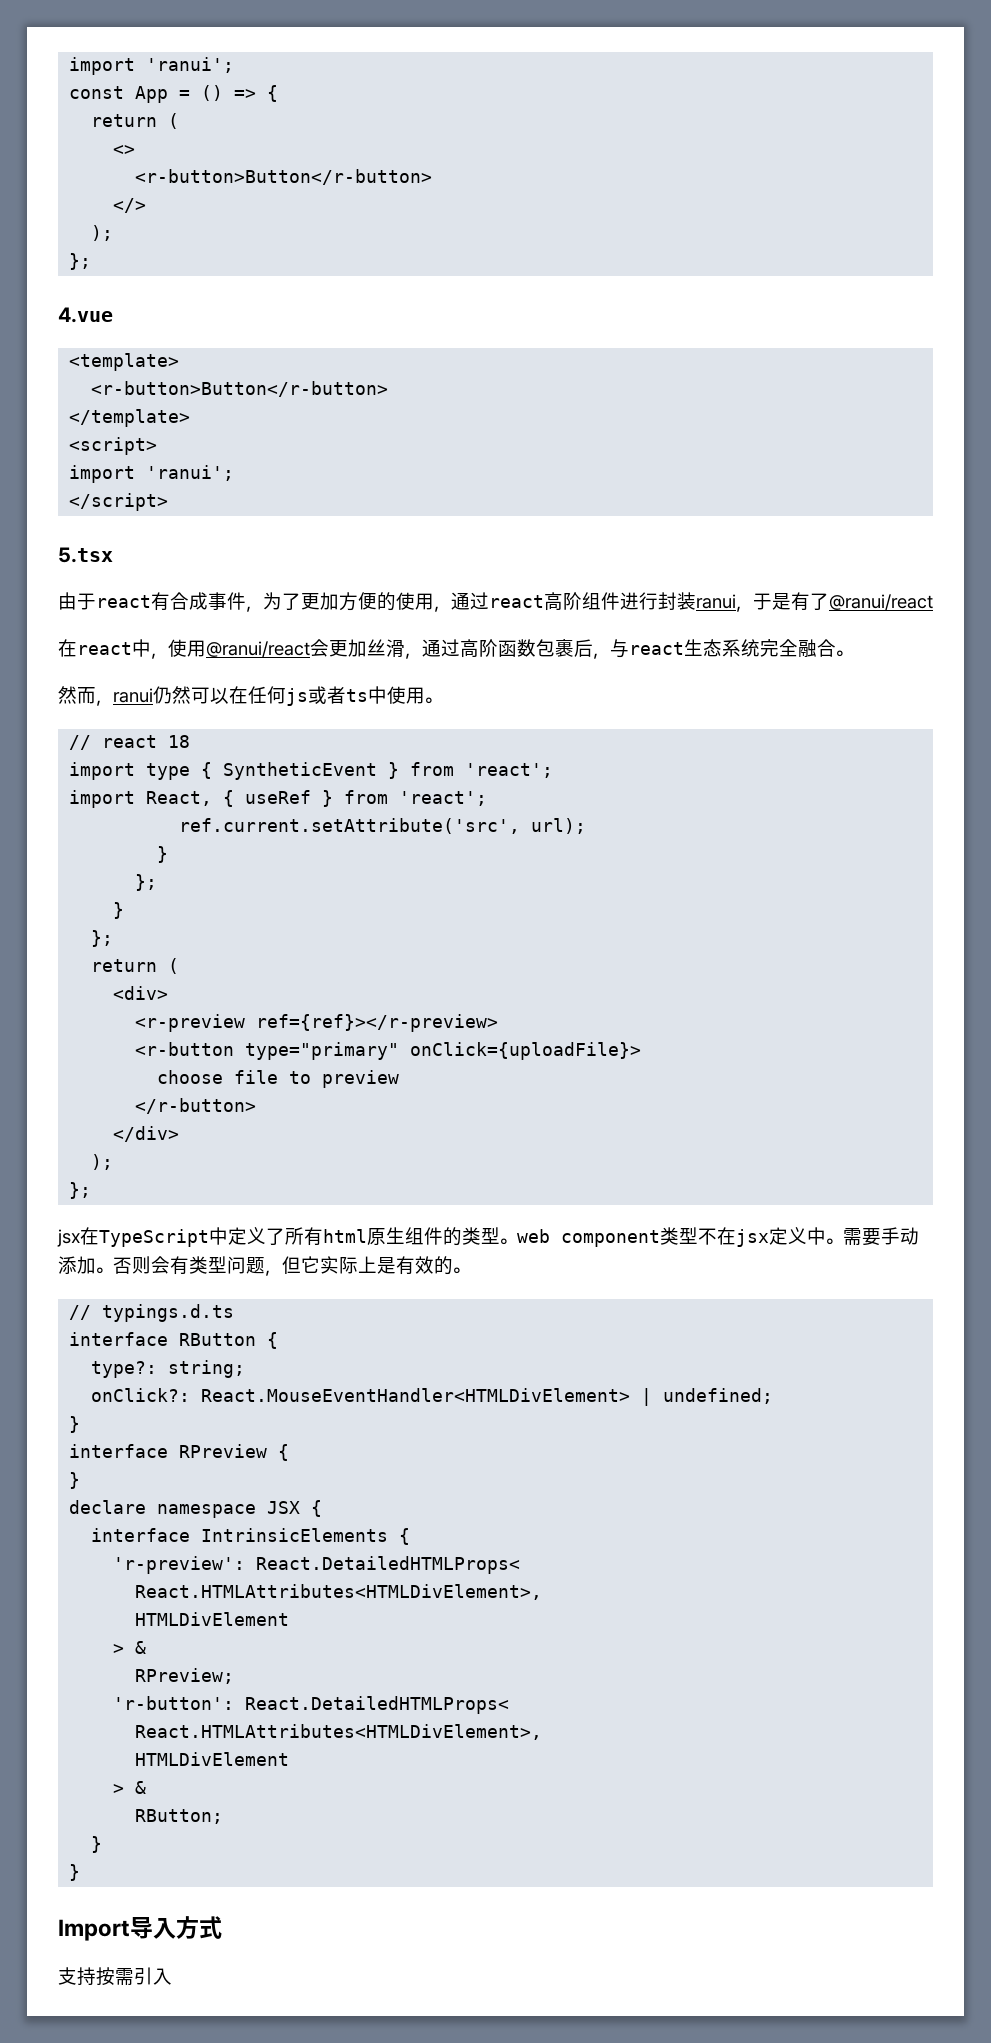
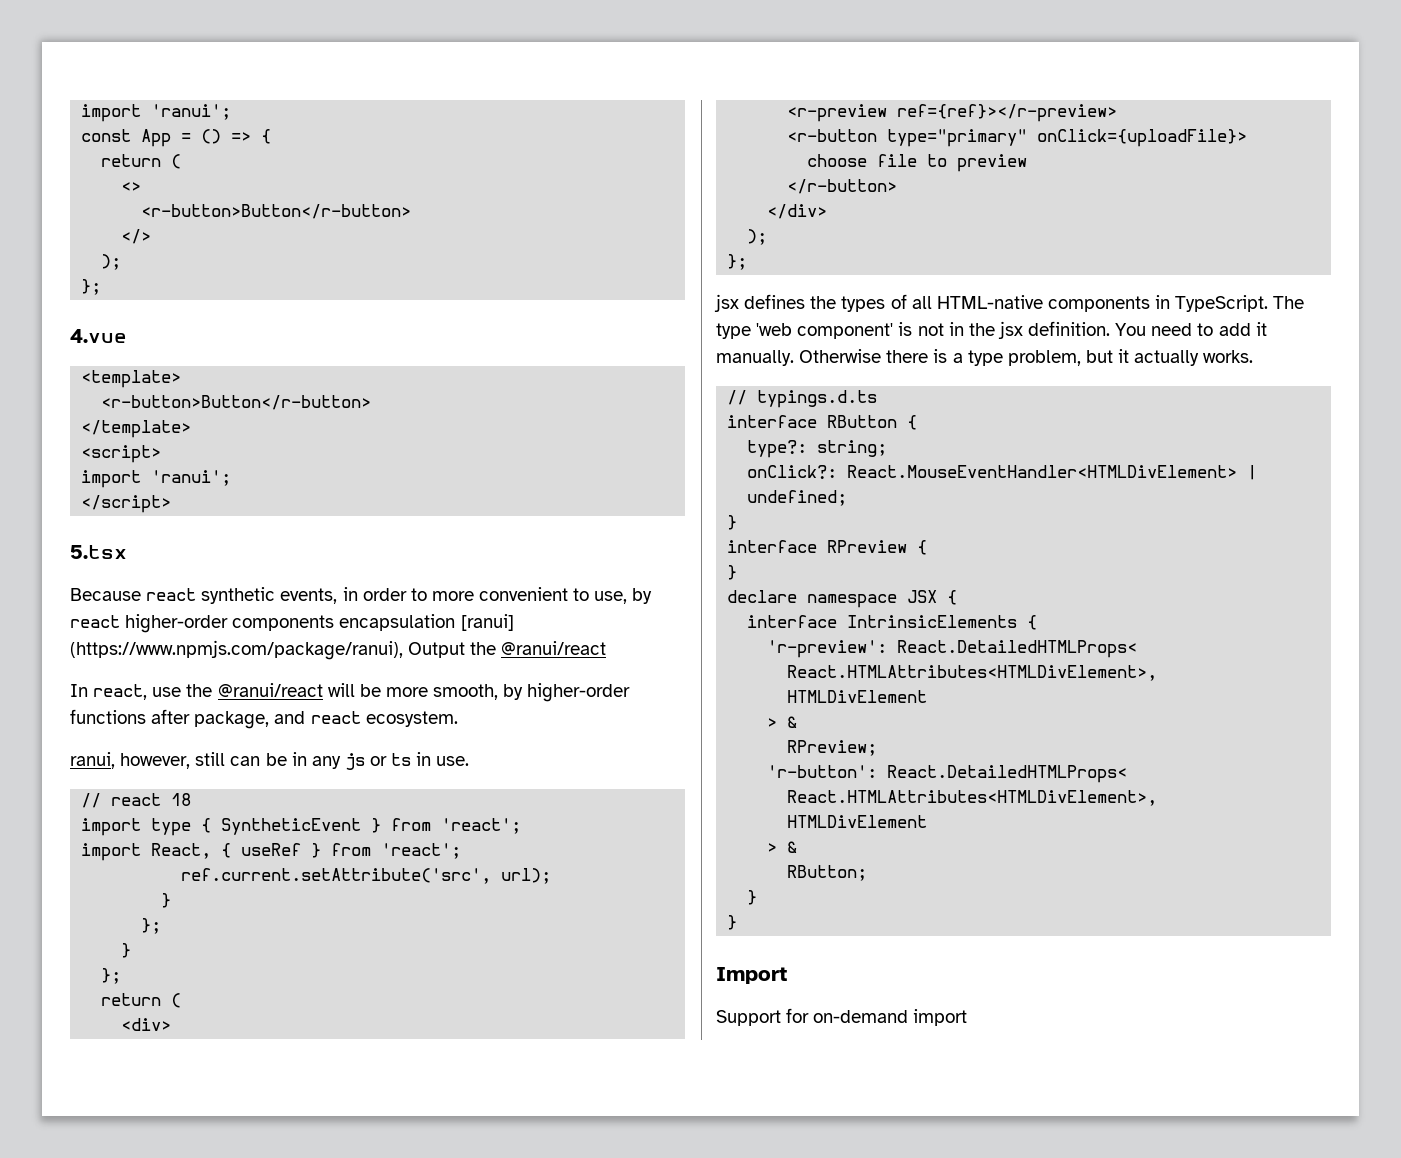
- 由于react有合成事件，为了更加方便的使用，通过react高阶组件进行封装ranui，于是有了@ranui/react
- 在react中，使用@ranui/react会更加丝滑，通过高阶函数包裹后，与react生态系统完全融合。
- 然而，ranui仍然可以在任何js或者ts中使用。
+ Because react synthetic events, in order to more convenient to use, by react higher-order components encapsulation [ranui] (https://www.npmjs.com/package/ranui), Output the @ranui/react
+ In react, use the @ranui/react will be more smooth, by higher-order functions after package, and react ecosystem.
+ ranui, however, still can be in any js or ts in use.
- jsx在TypeScript中定义了所有html原生组件的类型。web component类型不在jsx定义中。需要手动添加。否则会有类型问题，但它实际上是有效的。
+ jsx defines the types of all HTML-native components in TypeScript. The type 'web component' is not in the jsx definition. You need to add it manually. Otherwise there is a type problem, but it actually works.
- Import导入方式
- 支持按需引入
+ Import
+ Support for on-demand import

